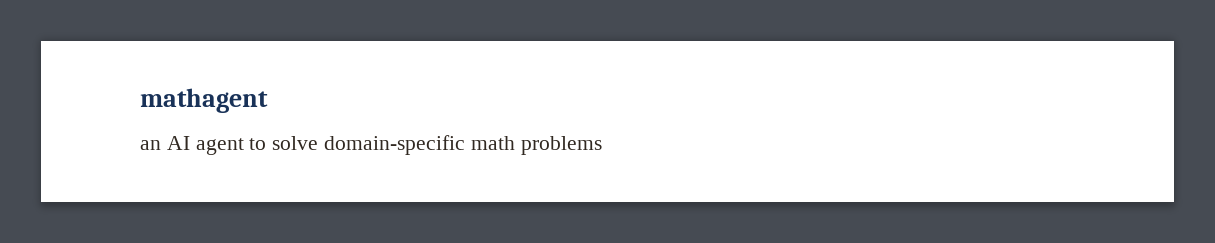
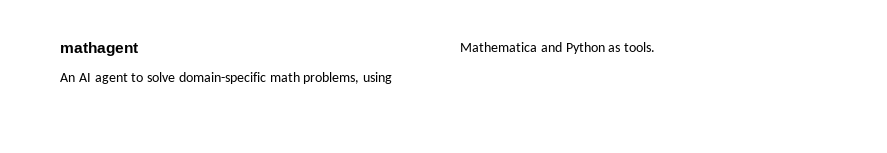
- an AI agent to solve domain-specific math problems
+ An AI agent to solve domain-specific math problems, using Mathematica and Python as tools.

